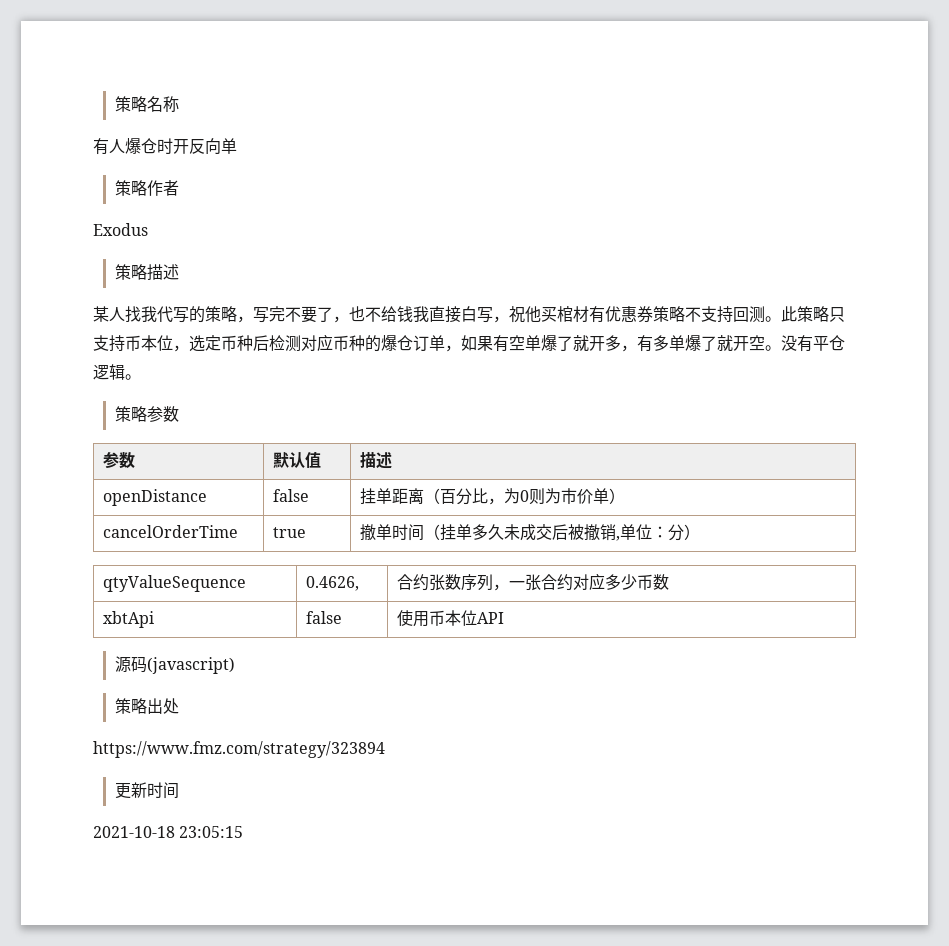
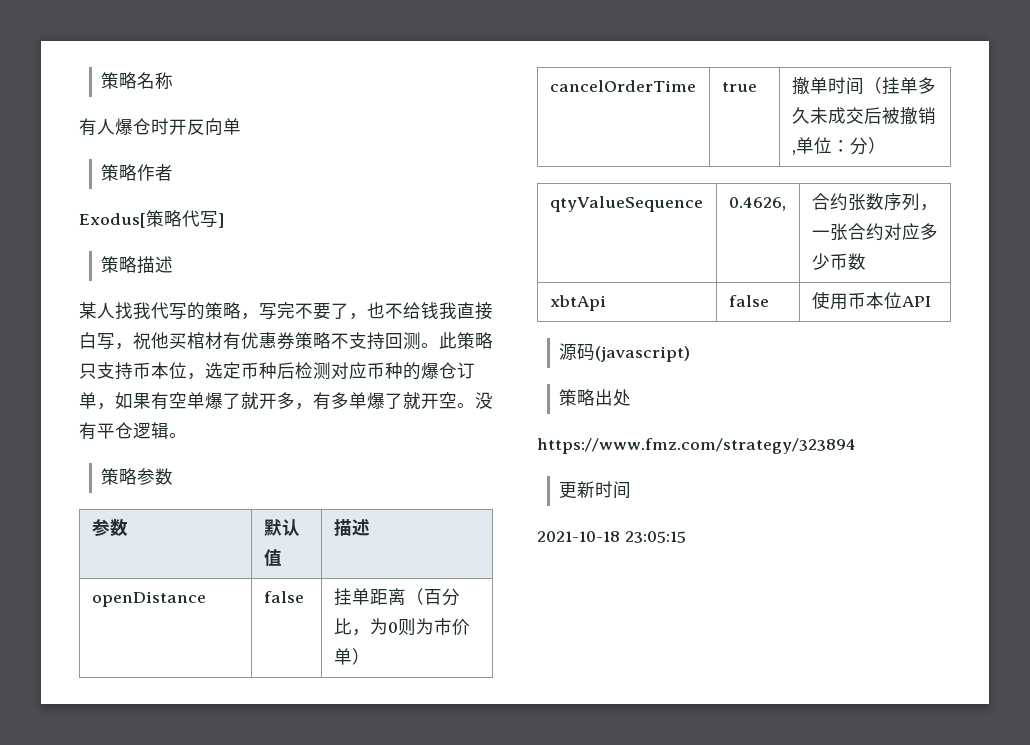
- Exodus
+ Exodus[策略代写]

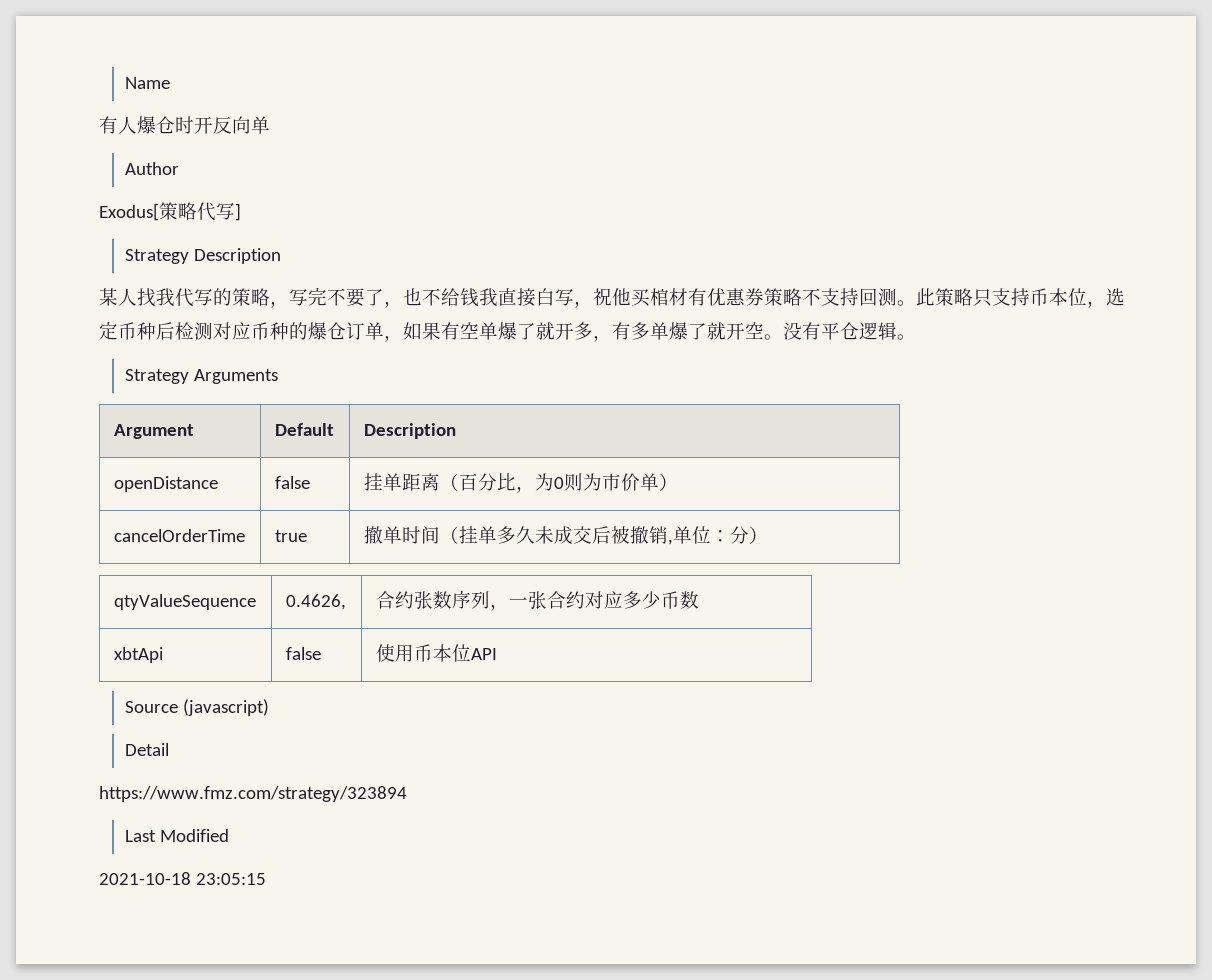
- 策略名称
+ Name
- 策略作者
+ Author
- 策略描述
+ Strategy Description
- 策略参数
- 参数 | 默认值 | 描述
+ Strategy Arguments
+ Argument | Default | Description
- 源码(javascript)
+ Source (javascript)
- 策略出处
+ Detail
- 更新时间
+ Last Modified

